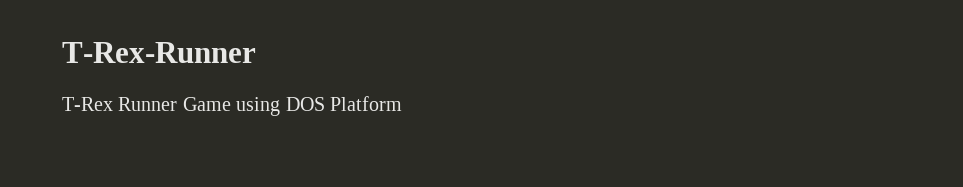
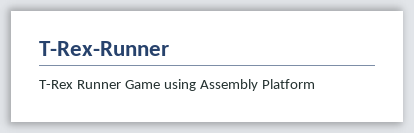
- T-Rex Runner Game using DOS Platform
+ T-Rex Runner Game using Assembly Platform

